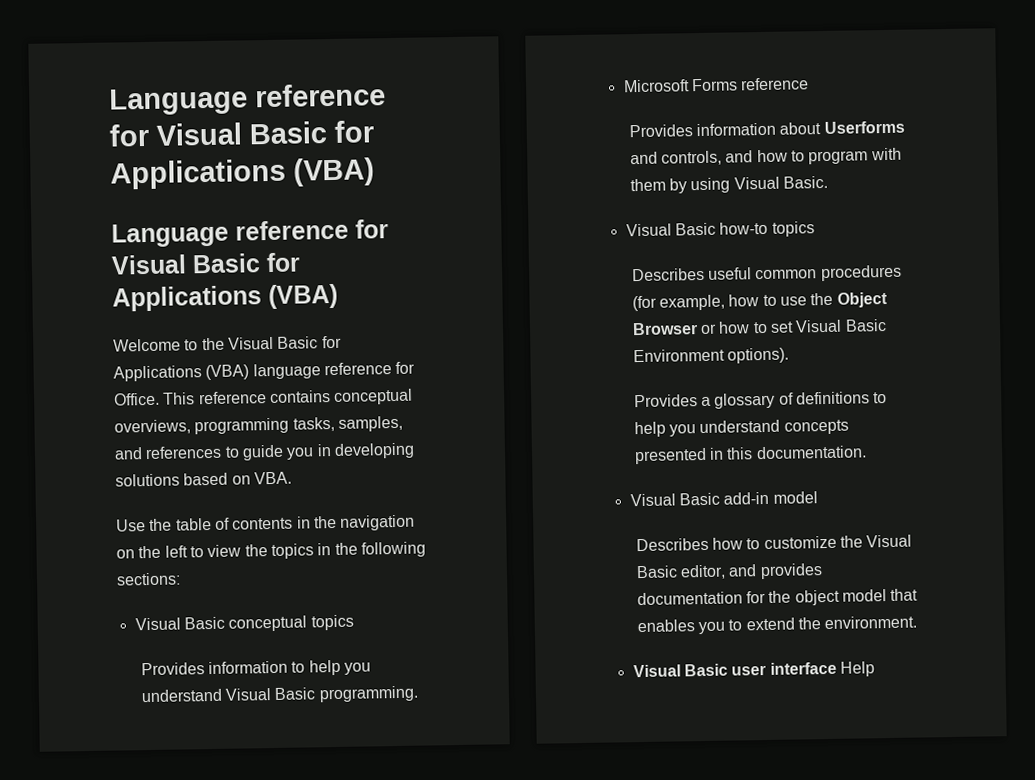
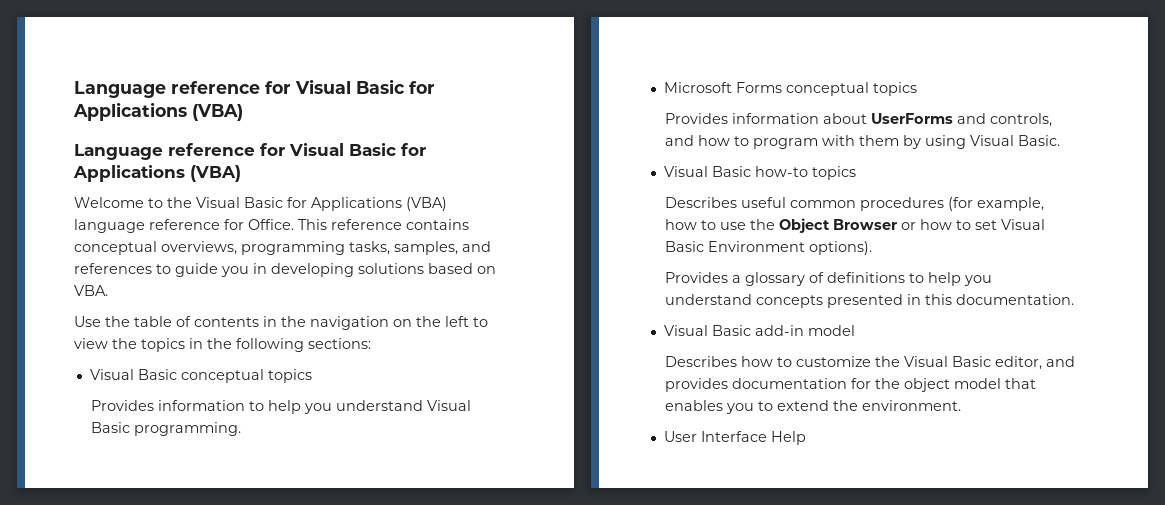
- Microsoft Forms reference
+ Microsoft Forms conceptual topics
- Provides information about Userforms and controls, and how to program with them by using Visual Basic.
+ Provides information about UserForms and controls, and how to program with them by using Visual Basic.
- Visual Basic user interface Help
+ User Interface Help

